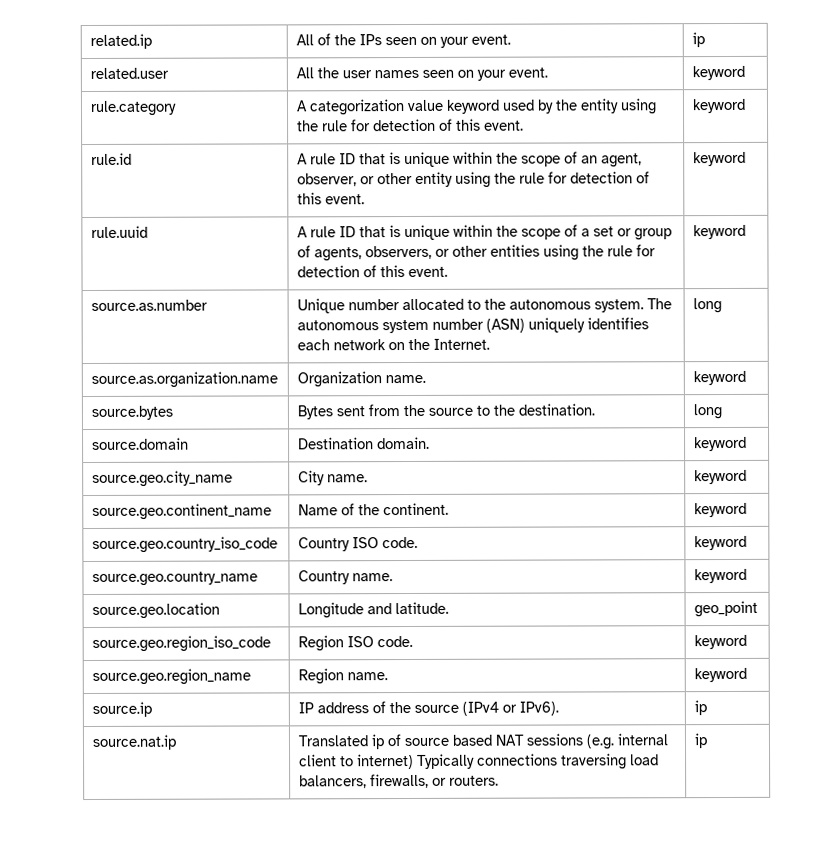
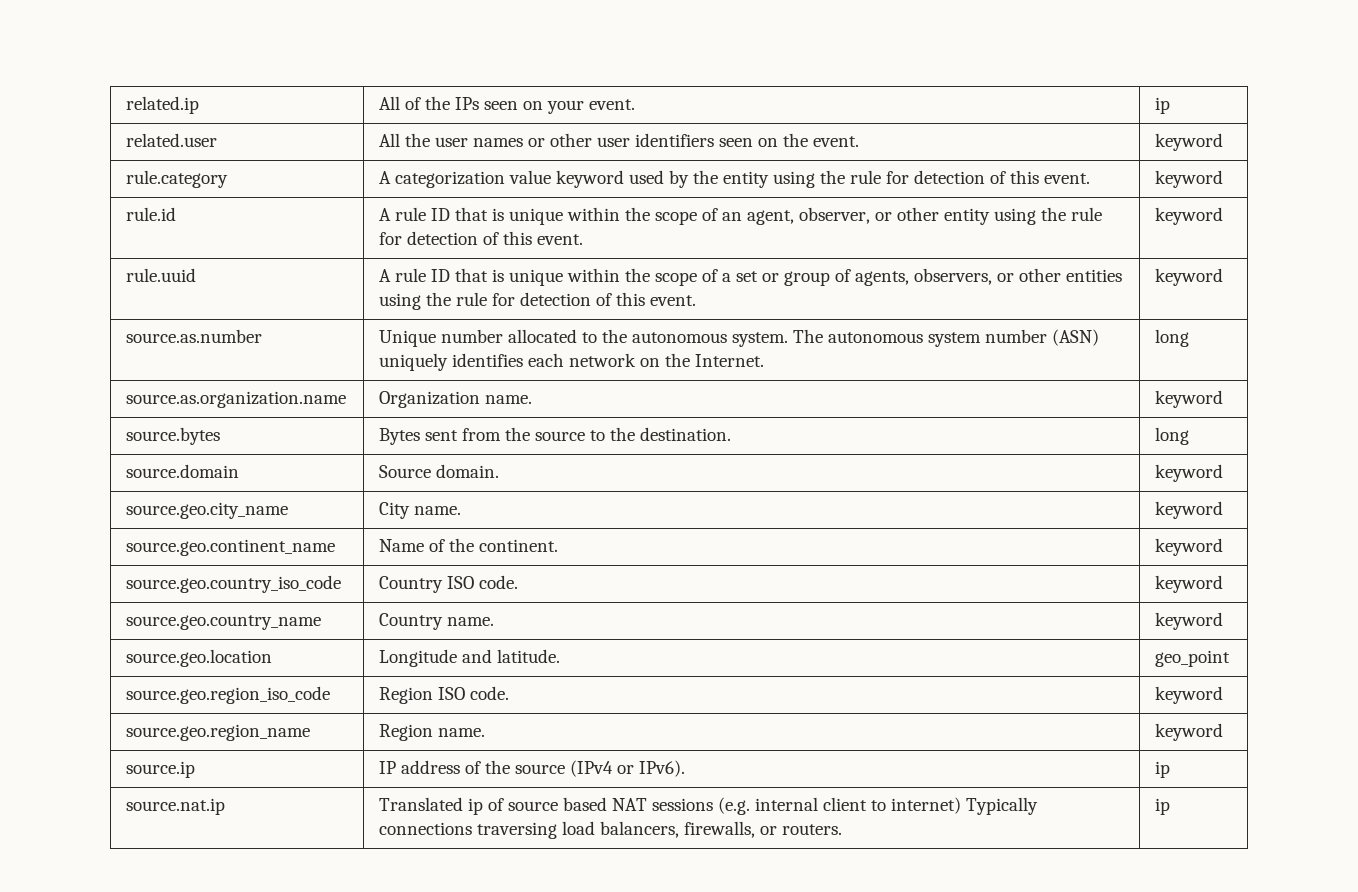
- related.user | All the user names seen on your event. | keyword
+ related.user | All the user names or other user identifiers seen on the event. | keyword
- source.domain | Destination domain. | keyword
+ source.domain | Source domain. | keyword

